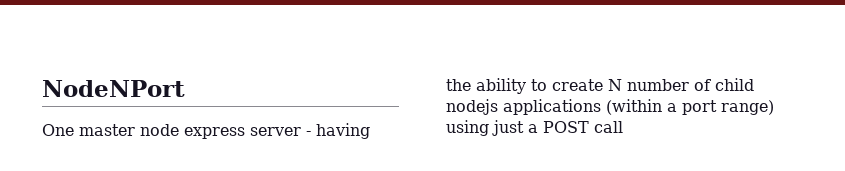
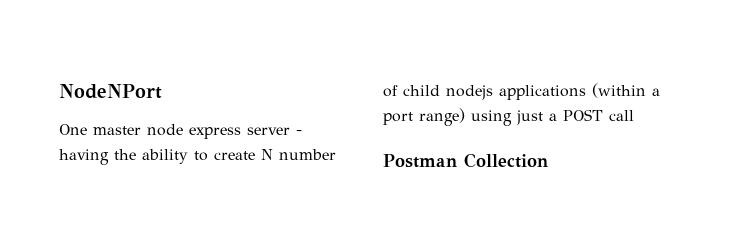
+ Postman Collection

